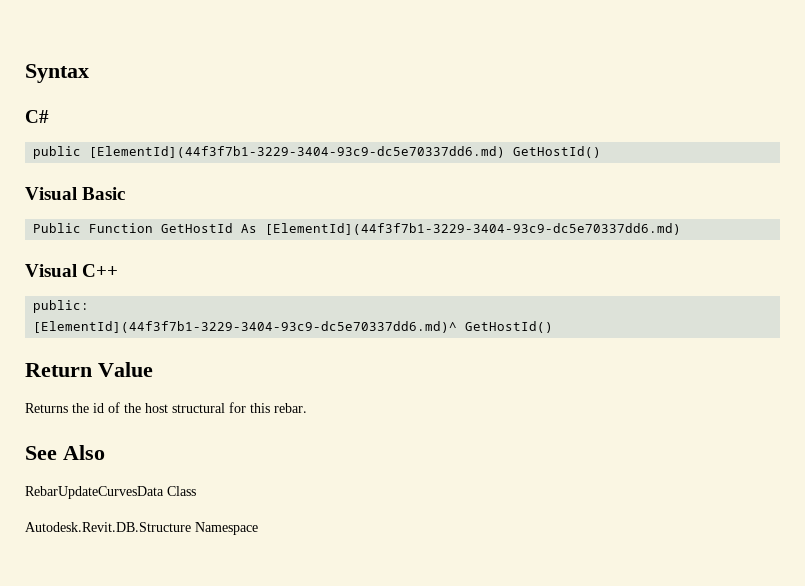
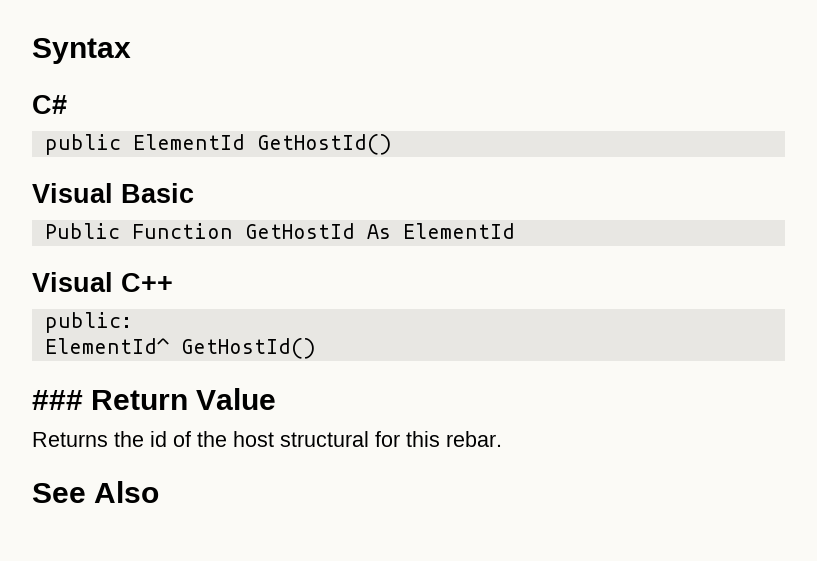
- public [ElementId](44f3f7b1-3229-3404-93c9-dc5e70337dd6.md) GetHostId()
+ public ElementId GetHostId()
- Public Function GetHostId As [ElementId](44f3f7b1-3229-3404-93c9-dc5e70337dd6.md)
+ Public Function GetHostId As ElementId
- [ElementId](44f3f7b1-3229-3404-93c9-dc5e70337dd6.md)^ GetHostId()
- Return Value
+ ElementId^ GetHostId()
+ ### Return Value
- RebarUpdateCurvesData Class
- Autodesk.Revit.DB.Structure Namespace

